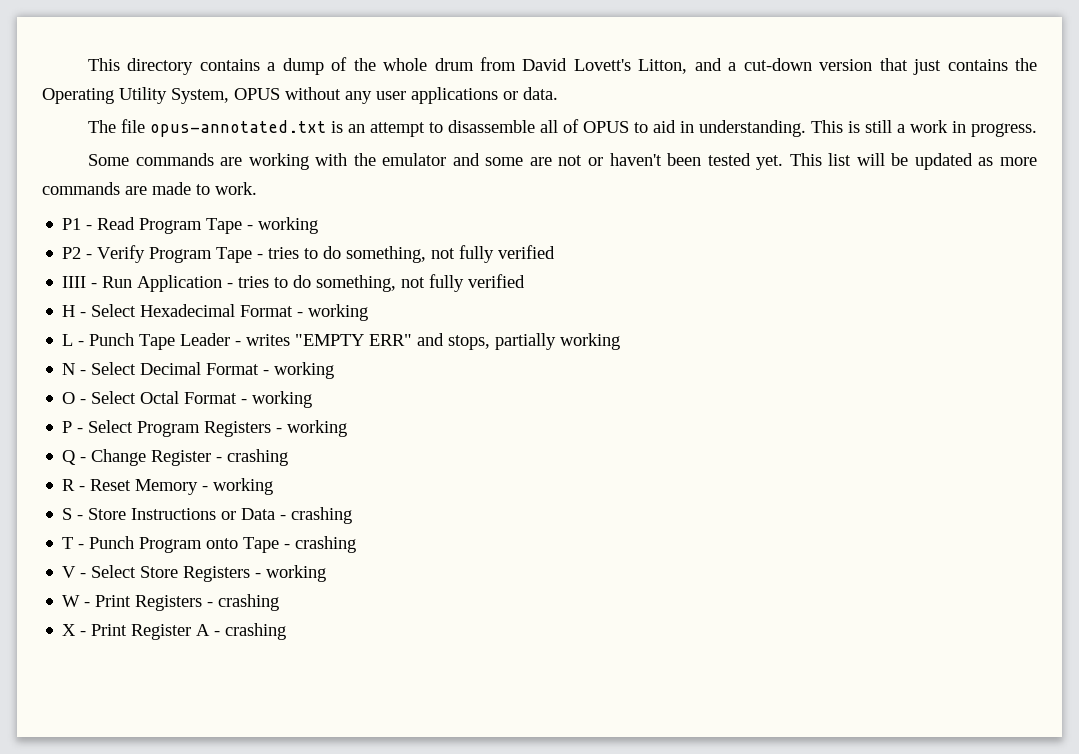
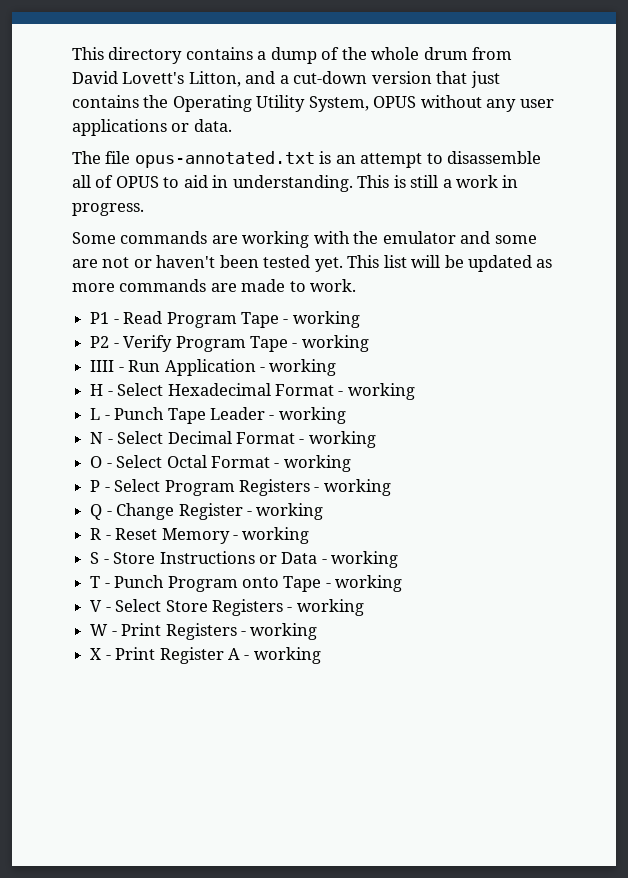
- P2 - Verify Program Tape - tries to do something, not fully verified
+ P2 - Verify Program Tape - working
- IIII - Run Application - tries to do something, not fully verified
+ IIII - Run Application - working
- L - Punch Tape Leader - writes "EMPTY ERR" and stops, partially working
+ L - Punch Tape Leader - working
- Q - Change Register - crashing
+ Q - Change Register - working
- S - Store Instructions or Data - crashing
+ S - Store Instructions or Data - working
- T - Punch Program onto Tape - crashing
+ T - Punch Program onto Tape - working
- W - Print Registers - crashing
+ W - Print Registers - working
- X - Print Register A - crashing
+ X - Print Register A - working

